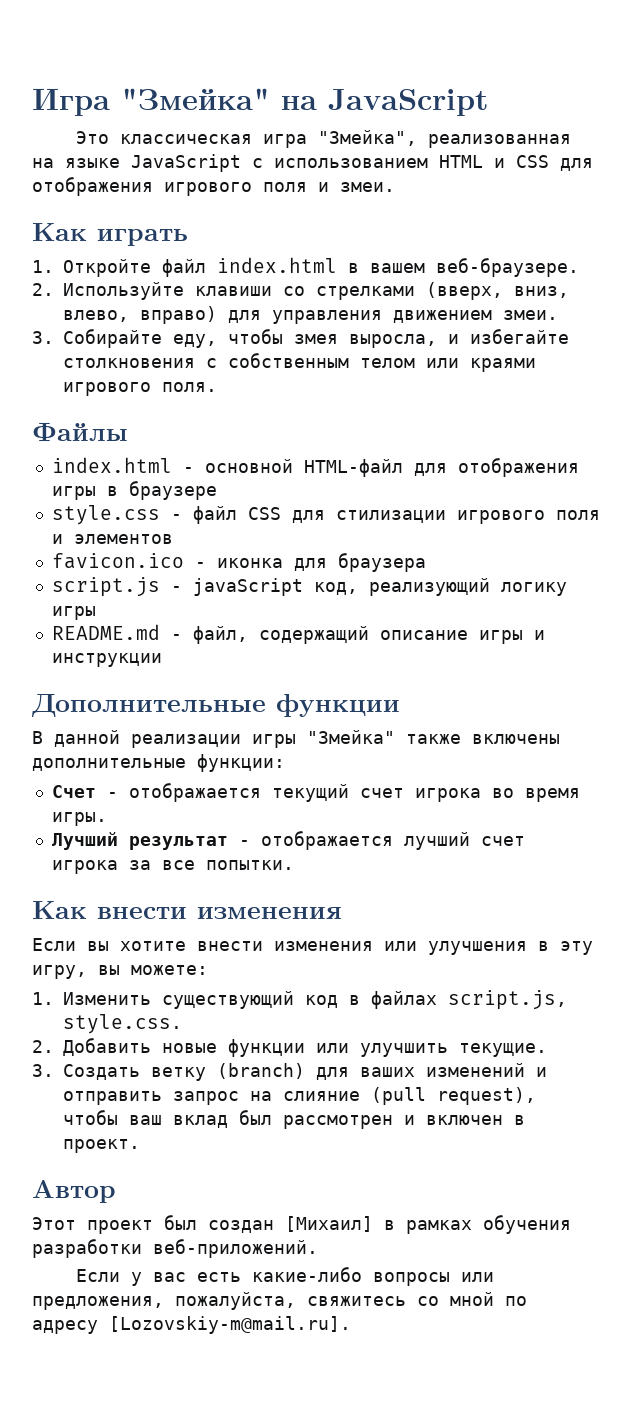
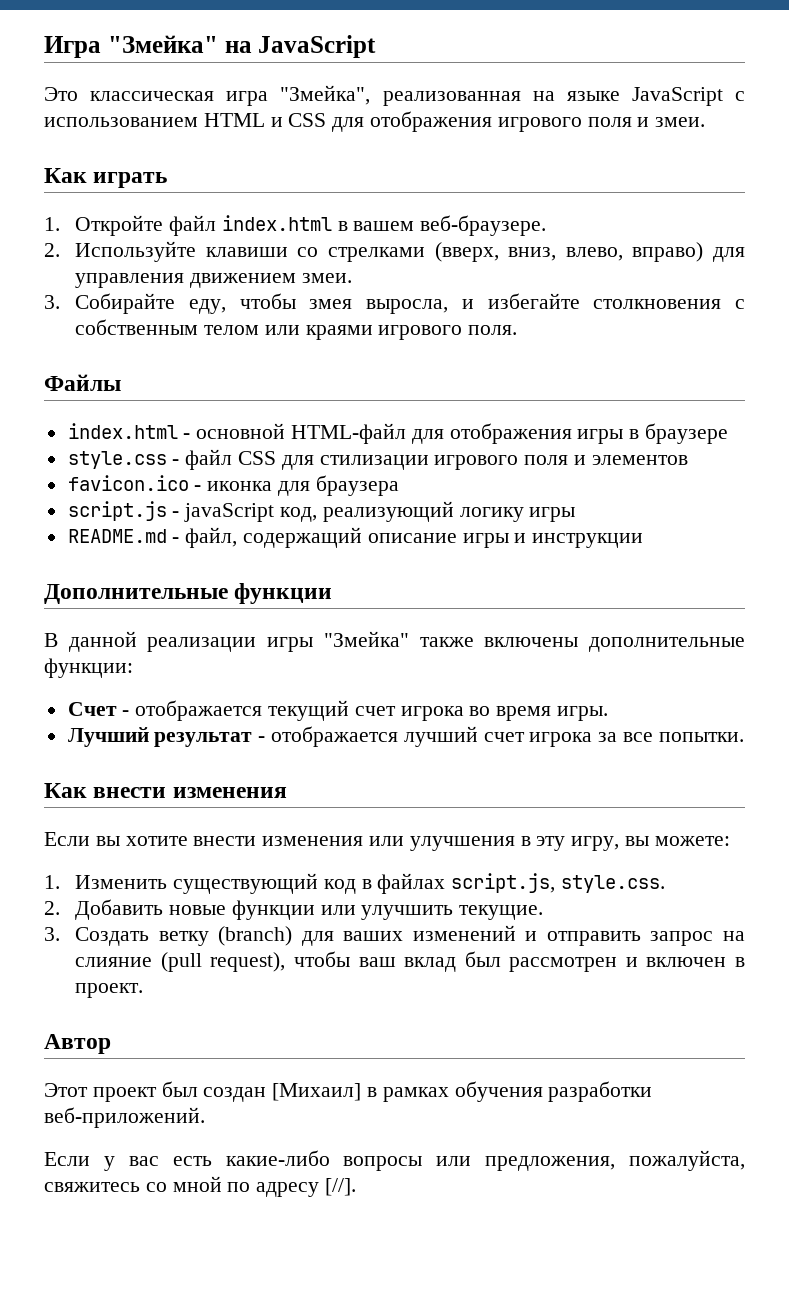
- Если у вас есть какие-либо вопросы или предложения, пожалуйста, свяжитесь со мной по адресу [Lozovskiy-m@mail.ru].
+ Если у вас есть какие-либо вопросы или предложения, пожалуйста, свяжитесь со мной по адресу [//].

